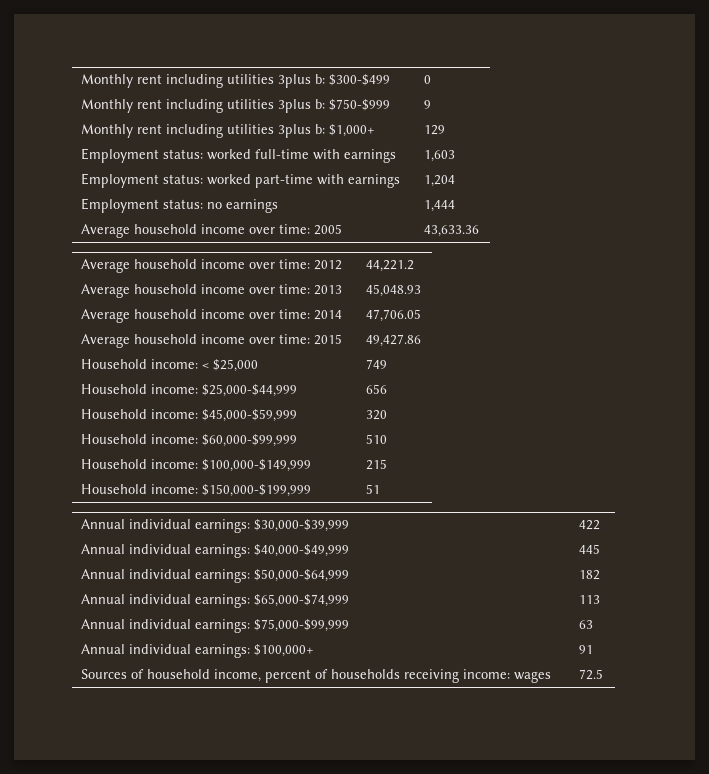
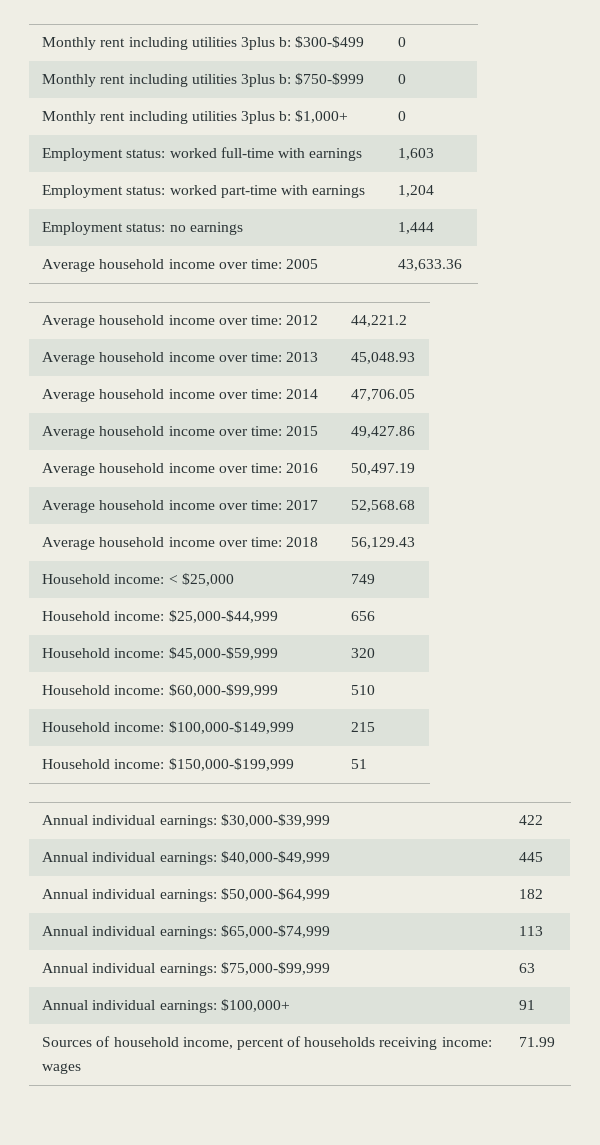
- Monthly rent including utilities 3plus b: $750-$999 | 9
+ Monthly rent including utilities 3plus b: $750-$999 | 0
- Monthly rent including utilities 3plus b: $1,000+ | 129
+ Monthly rent including utilities 3plus b: $1,000+ | 0
+ Average household income over time: 2016 | 50,497.19
+ Average household income over time: 2017 | 52,568.68
+ Average household income over time: 2018 | 56,129.43
- Sources of household income, percent of households receiving income: wages | 72.5
+ Sources of household income, percent of households receiving income: wages | 71.99

